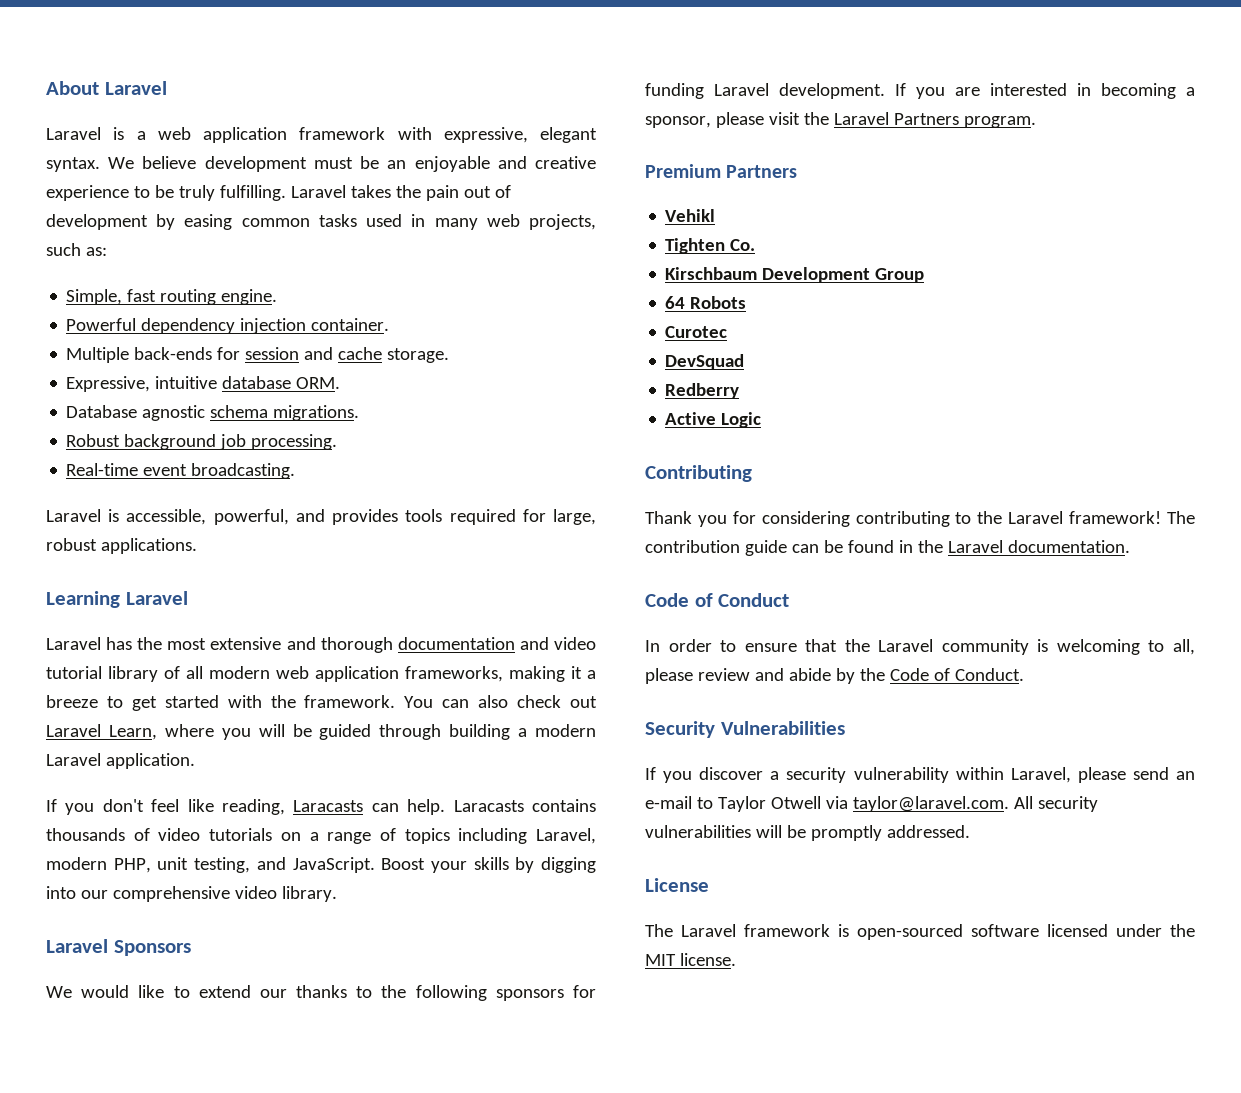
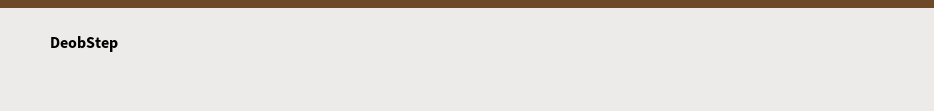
- About Laravel
- Laravel is a web application framework with expressive, elegant syntax. We believe development must be an enjoyable and creative experience to be truly fulfilling. Laravel takes the pain out of development by easing common tasks used in many web projects, such as:
- Simple, fast routing engine.
- Powerful dependency injection container.
- Multiple back-ends for session and cache storage.
- Expressive, intuitive database ORM.
- Database agnostic schema migrations.
- Robust background job processing.
- Real-time event broadcasting.
- Laravel is accessible, powerful, and provides tools required for large, robust applications.
- Learning Laravel
- Laravel has the most extensive and thorough documentation and video tutorial library of all modern web application frameworks, making it a breeze to get started with the framework. You can also check out Laravel Learn, where you will be guided through building a modern Laravel application.
- If you don't feel like reading, Laracasts can help. Laracasts contains thousands of video tutorials on a range of topics including Laravel, modern PHP, unit testing, and JavaScript. Boost your skills by digging into our comprehensive video library.
- Laravel Sponsors
- We would like to extend our thanks to the following sponsors for funding Laravel development. If you are interested in becoming a sponsor, please visit the Laravel Partners program.
- Premium Partners
- Vehikl
- Tighten Co.
- Kirschbaum Development Group
- 64 Robots
- Curotec
- DevSquad
- Redberry
- Active Logic
- Contributing
- Thank you for considering contributing to the Laravel framework! The contribution guide can be found in the Laravel documentation.
- Code of Conduct
- In order to ensure that the Laravel community is welcoming to all, please review and abide by the Code of Conduct.
- Security Vulnerabilities
- If you discover a security vulnerability within Laravel, please send an e-mail to Taylor Otwell via taylor@laravel.com. All security vulnerabilities will be promptly addressed.
- License
- The Laravel framework is open-sourced software licensed under the MIT license.
+ DeobStep

